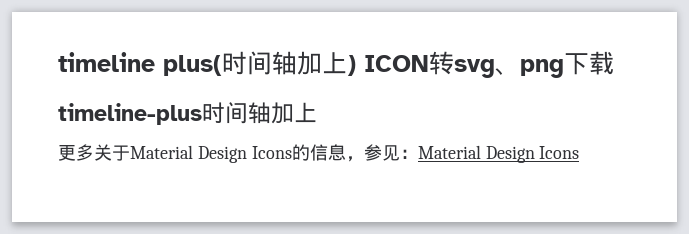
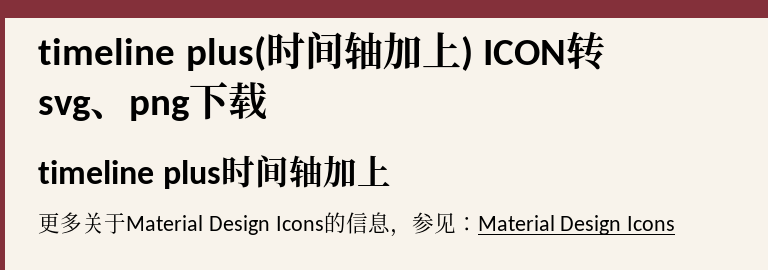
- timeline-plus时间轴加上
+ timeline plus时间轴加上

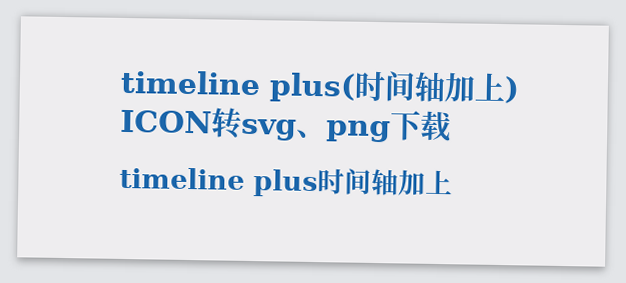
- 更多关于Material Design Icons的信息，参见：Material Design Icons

